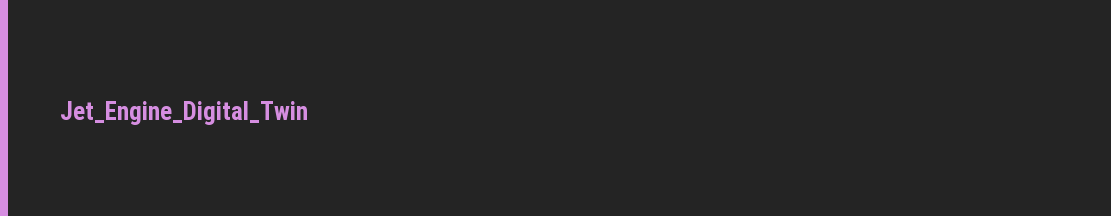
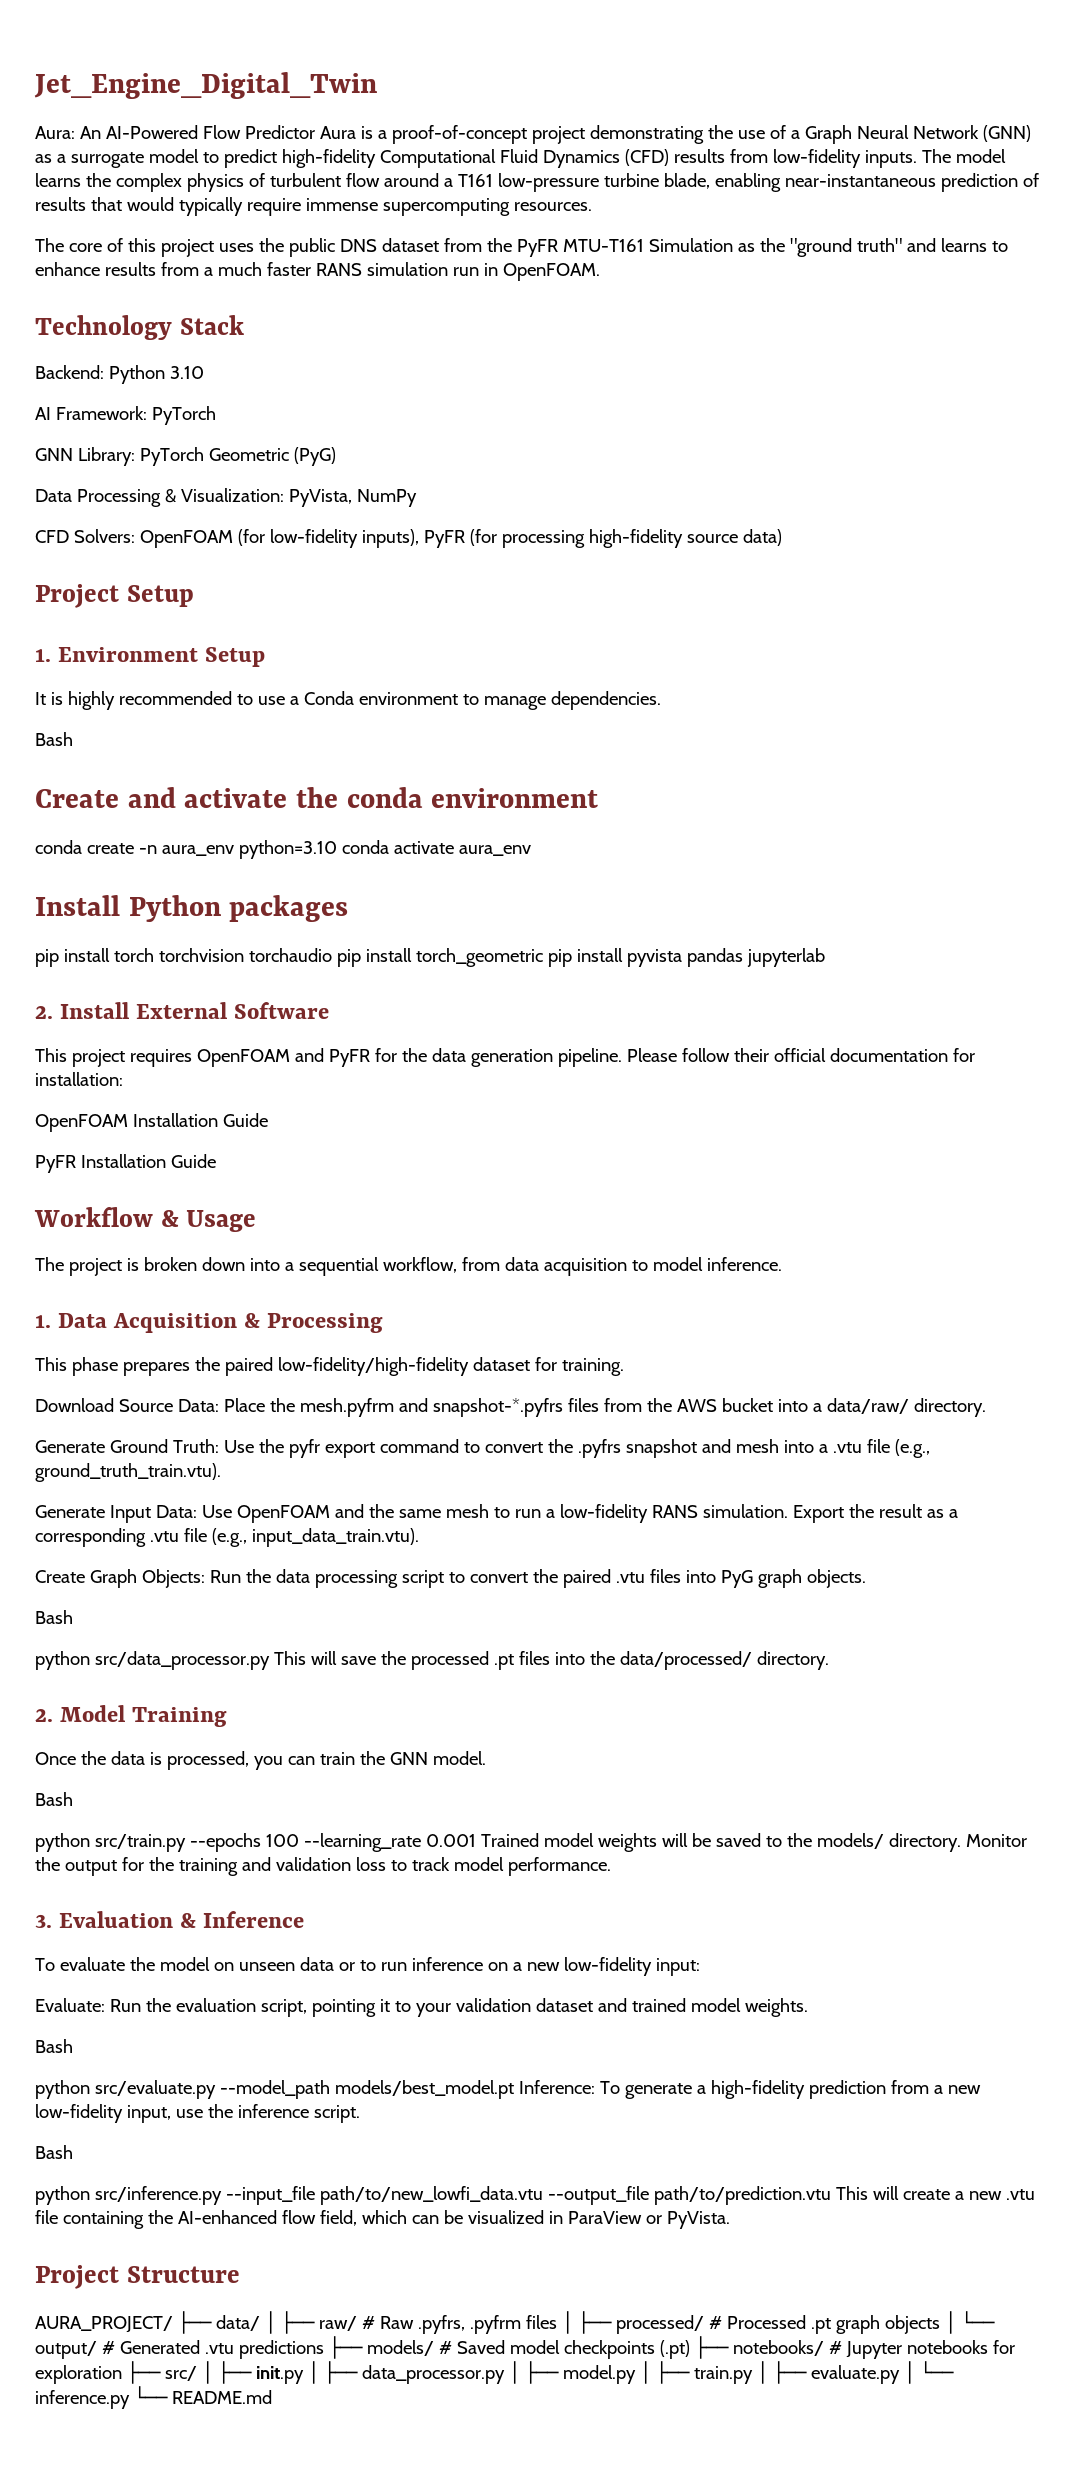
+ Aura: An AI-Powered Flow Predictor Aura is a proof-of-concept project demonstrating the use of a Graph Neural Network (GNN) as a surrogate model to predict high-fidelity Computational Fluid Dynamics (CFD) results from low-fidelity inputs. The model learns the complex physics of turbulent flow around a T161 low-pressure turbine blade, enabling near-instantaneous prediction of results that would typically require immense supercomputing resources.
+ The core of this project uses the public DNS dataset from the PyFR MTU-T161 Simulation as the "ground truth" and learns to enhance results from a much faster RANS simulation run in OpenFOAM.
+ Technology Stack
+ Backend: Python 3.10
+ AI Framework: PyTorch
+ GNN Library: PyTorch Geometric (PyG)
+ Data Processing & Visualization: PyVista, NumPy
+ CFD Solvers: OpenFOAM (for low-fidelity inputs), PyFR (for processing high-fidelity source data)
+ Project Setup
+ 1. Environment Setup
+ It is highly recommended to use a Conda environment to manage dependencies.
+ Bash
+ Create and activate the conda environment
+ conda create -n aura_env python=3.10 conda activate aura_env
+ Install Python packages
+ pip install torch torchvision torchaudio pip install torch_geometric pip install pyvista pandas jupyterlab
+ 2. Install External Software
+ This project requires OpenFOAM and PyFR for the data generation pipeline. Please follow their official documentation for installation:
+ OpenFOAM Installation Guide
+ PyFR Installation Guide
+ Workflow & Usage
+ The project is broken down into a sequential workflow, from data acquisition to model inference.
+ 1. Data Acquisition & Processing
+ This phase prepares the paired low-fidelity/high-fidelity dataset for training.
+ Download Source Data: Place the mesh.pyfrm and snapshot-*.pyfrs files from the AWS bucket into a data/raw/ directory.
+ Generate Ground Truth: Use the pyfr export command to convert the .pyfrs snapshot and mesh into a .vtu file (e.g., ground_truth_train.vtu).
+ Generate Input Data: Use OpenFOAM and the same mesh to run a low-fidelity RANS simulation. Export the result as a corresponding .vtu file (e.g., input_data_train.vtu).
+ Create Graph Objects: Run the data processing script to convert the paired .vtu files into PyG graph objects.
+ Bash
+ python src/data_processor.py This will save the processed .pt files into the data/processed/ directory.
+ 2. Model Training
+ Once the data is processed, you can train the GNN model.
+ Bash
+ python src/train.py --epochs 100 --learning_rate 0.001 Trained model weights will be saved to the models/ directory. Monitor the output for the training and validation loss to track model performance.
+ 3. Evaluation & Inference
+ To evaluate the model on unseen data or to run inference on a new low-fidelity input:
+ Evaluate: Run the evaluation script, pointing it to your validation dataset and trained model weights.
+ Bash
+ python src/evaluate.py --model_path models/best_model.pt Inference: To generate a high-fidelity prediction from a new low-fidelity input, use the inference script.
+ Bash
+ python src/inference.py --input_file path/to/new_lowfi_data.vtu --output_file path/to/prediction.vtu This will create a new .vtu file containing the AI-enhanced flow field, which can be visualized in ParaView or PyVista.
+ Project Structure
+ AURA_PROJECT/ ├── data/ │ ├── raw/ # Raw .pyfrs, .pyfrm files │ ├── processed/ # Processed .pt graph objects │ └── output/ # Generated .vtu predictions ├── models/ # Saved model checkpoints (.pt) ├── notebooks/ # Jupyter notebooks for exploration ├── src/ │ ├── init.py │ ├── data_processor.py │ ├── model.py │ ├── train.py │ ├── evaluate.py │ └── inference.py └── README.md

